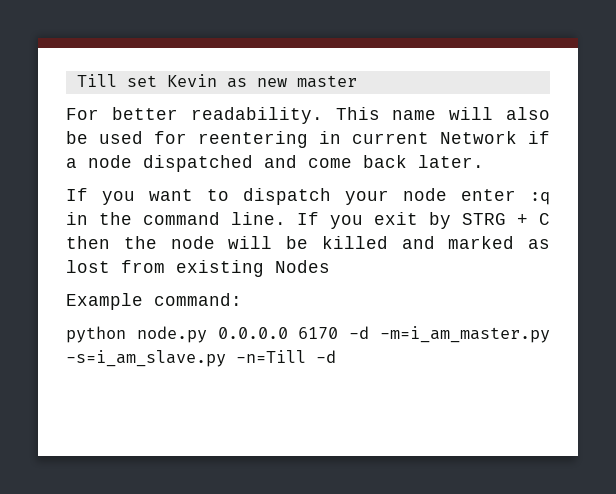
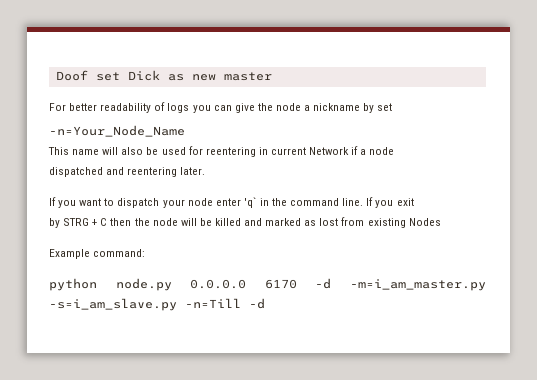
- Till set Kevin as new master
+ Doof set Dick as new master
- For better readability. This name will also be used for reentering in current Network if a node dispatched and come back later.
+ For better readability of logs you can give the node a nickname by set
+ -n=Your_Node_Name
+ This name will also be used for reentering in current Network if a node
+ dispatched and reentering later.
- If you want to dispatch your node enter :q in the command line.
+ If you want to dispatch your node enter 'q` in the command line.
- If you exit by STRG + C then the node will be killed and marked as lost from existing Nodes
+ If you exit
+ by STRG + C then the node will be killed and marked as lost from existing Nodes

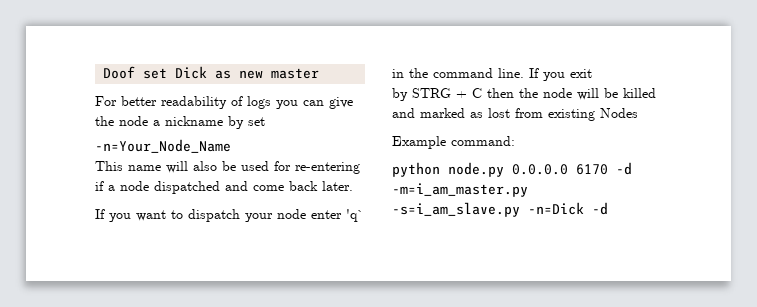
- This name will also be used for reentering in current Network if a node
- dispatched and reentering later.
+ This name will also be used for re-entering if a node dispatched and come back later.
- python node.py 0.0.0.0 6170 -d -m=i_am_master.py -s=i_am_slave.py -n=Till -d
+ python node.py 0.0.0.0 6170 -d -m=i_am_master.py -s=i_am_slave.py -n=Dick -d

